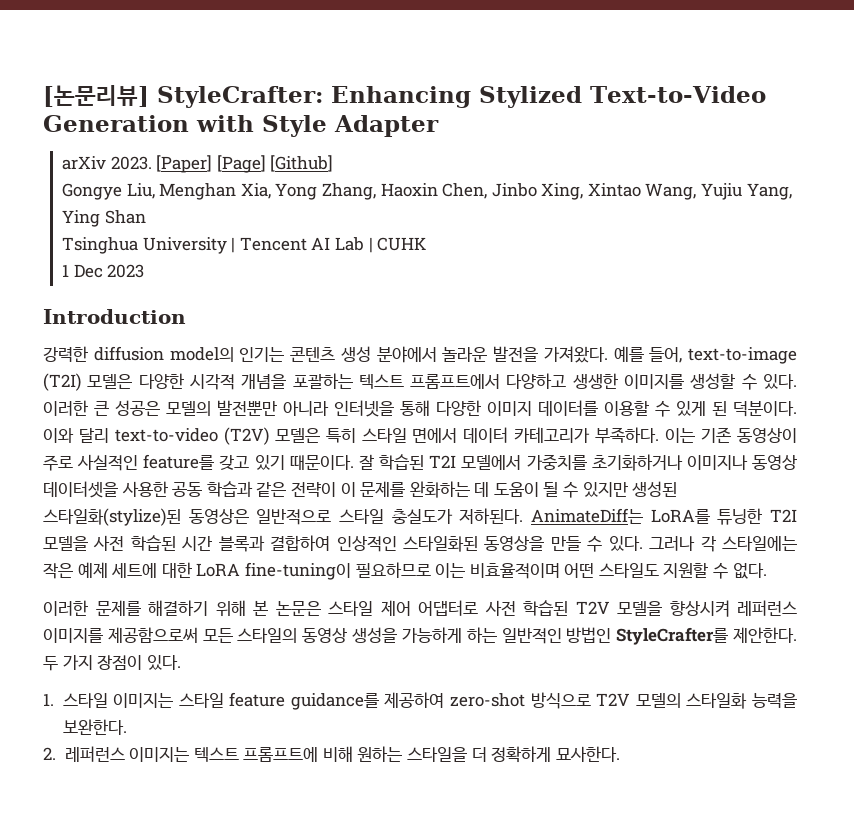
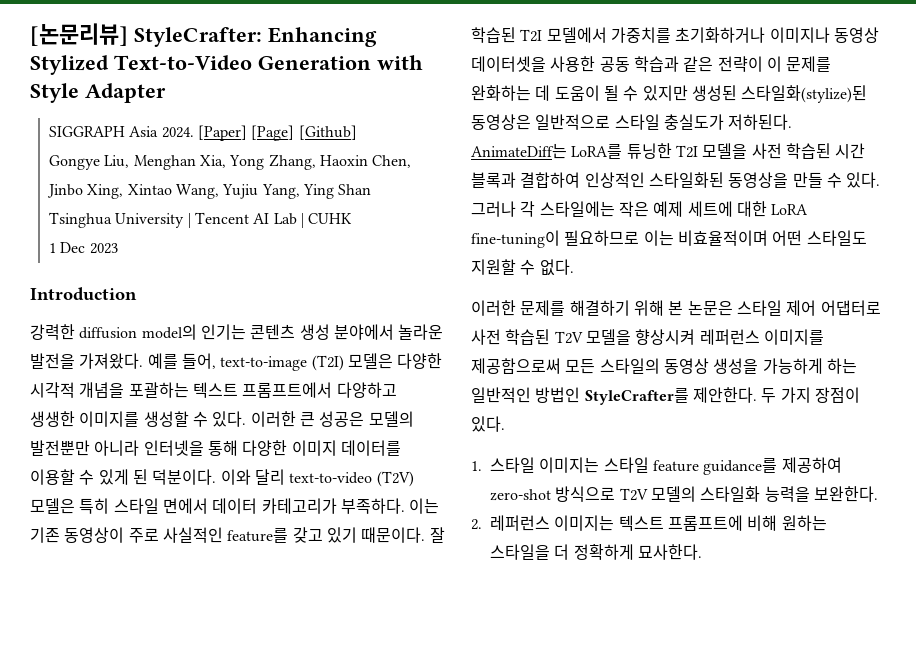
- arXiv 2023.
+ SIGGRAPH Asia 2024.

